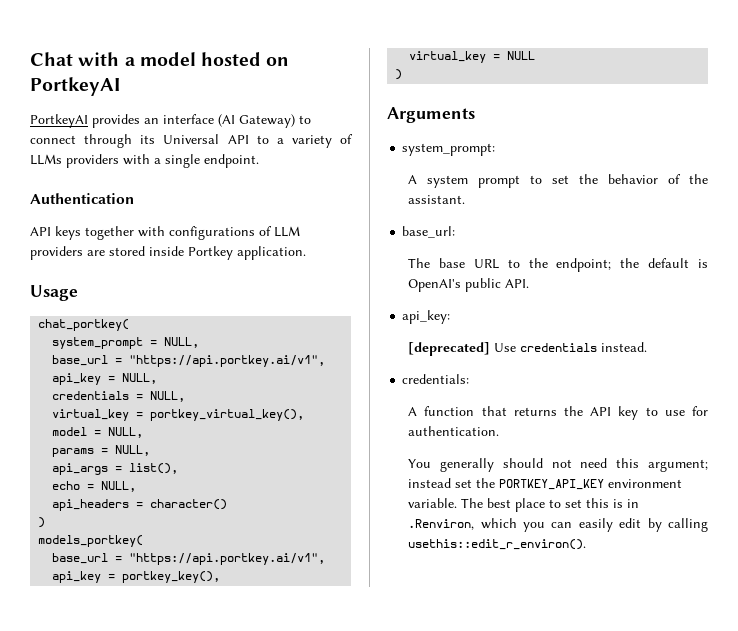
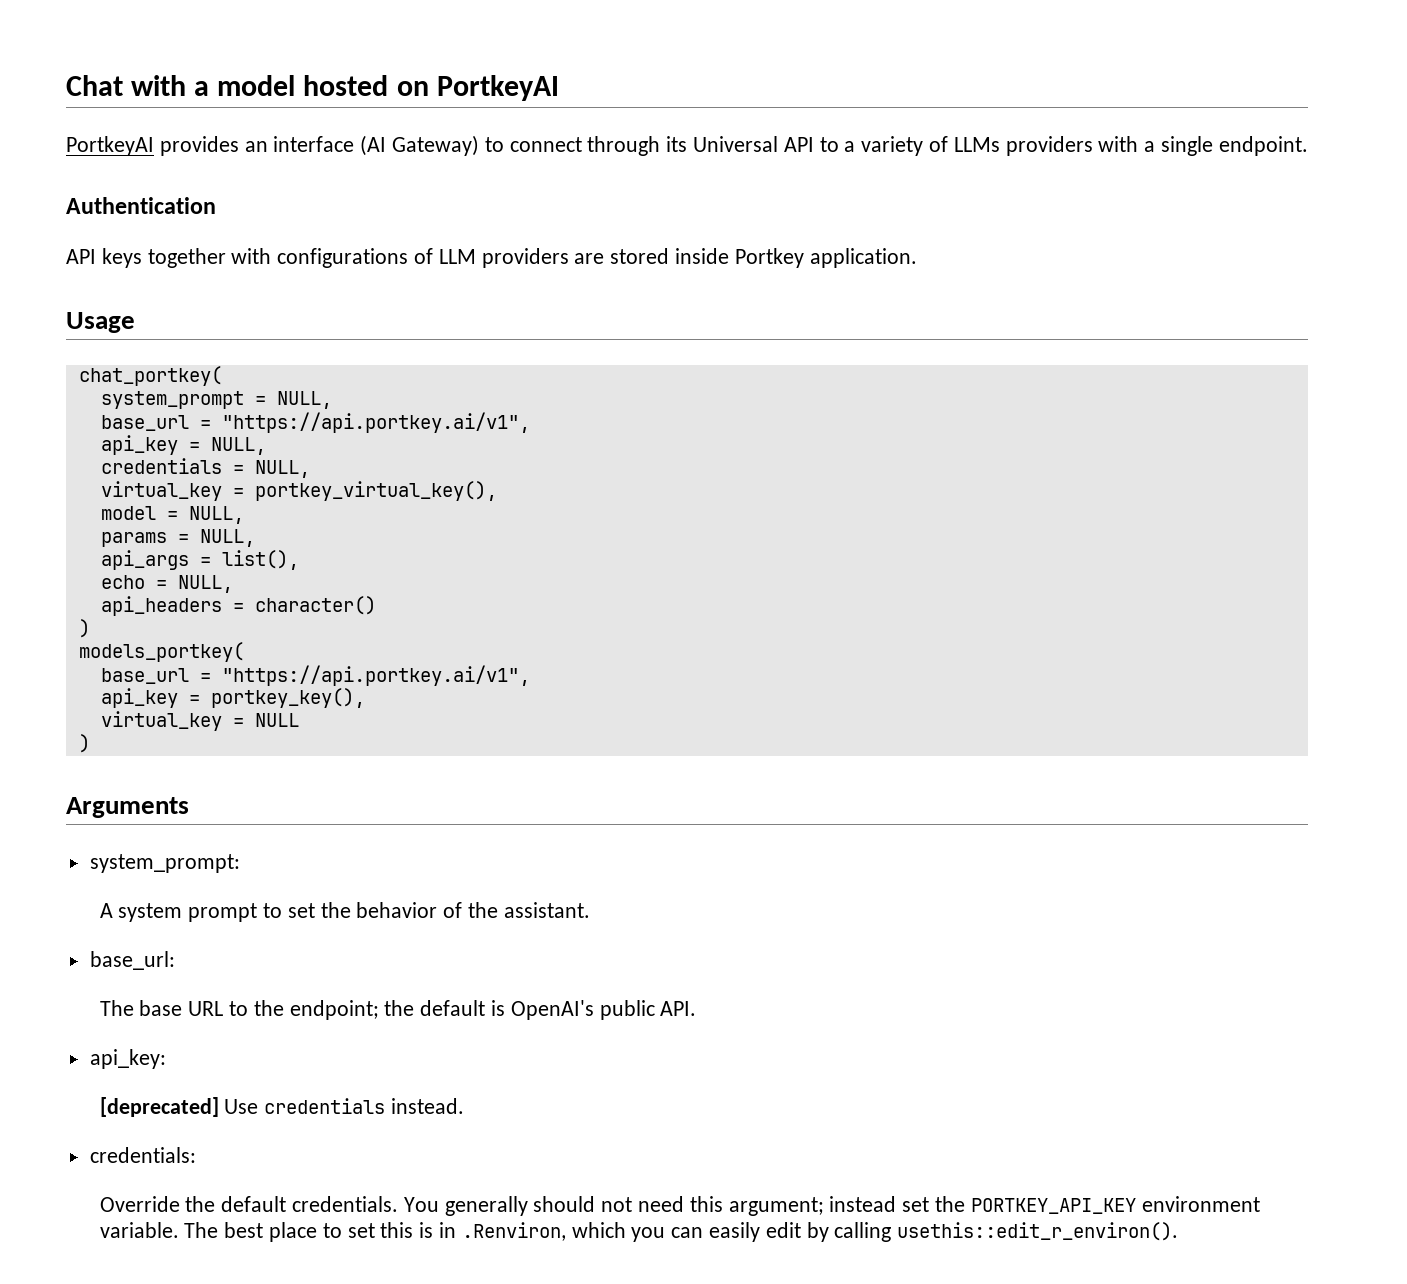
- A function that returns the API key to use for authentication.
- You generally should not need this argument; instead set the PORTKEY_API_KEY environment variable.
+ Override the default credentials. You generally should not need this argument; instead set the PORTKEY_API_KEY environment variable.

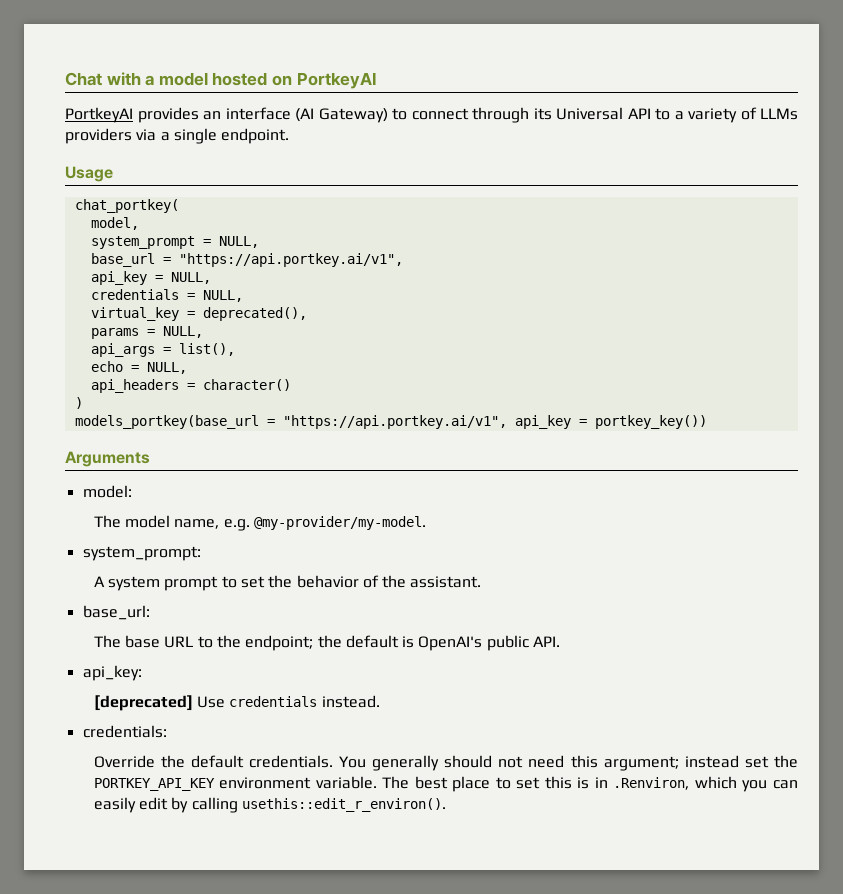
- PortkeyAI provides an interface (AI Gateway) to connect through its Universal API to a variety of LLMs providers with a single endpoint.
+ PortkeyAI provides an interface (AI Gateway) to connect through its Universal API to a variety of LLMs providers via a single endpoint.
- Authentication
- API keys together with configurations of LLM providers are stored inside Portkey application.
+ model,
- virtual_key = portkey_virtual_key(),
- model = NULL,
+ virtual_key = deprecated(),
- models_portkey(
- base_url = "https://api.portkey.ai/v1",
- api_key = portkey_key(),
- virtual_key = NULL
- )
+ models_portkey(base_url = "https://api.portkey.ai/v1", api_key = portkey_key())
  Arguments
+ model:
+ The model name, e.g. @my-provider/my-model.

